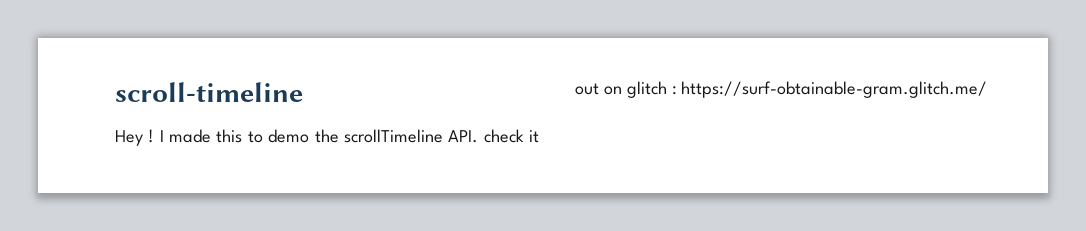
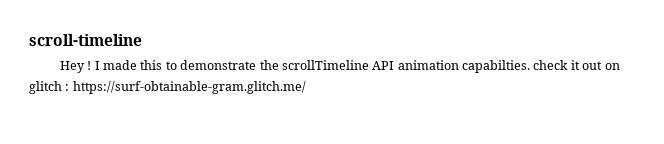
- I made this to demo the scrollTimeline API. check it out on glitch : https://surf-obtainable-gram.glitch.me/
+ I made this to demonstrate the scrollTimeline API animation capabilties. check it out on glitch : https://surf-obtainable-gram.glitch.me/

